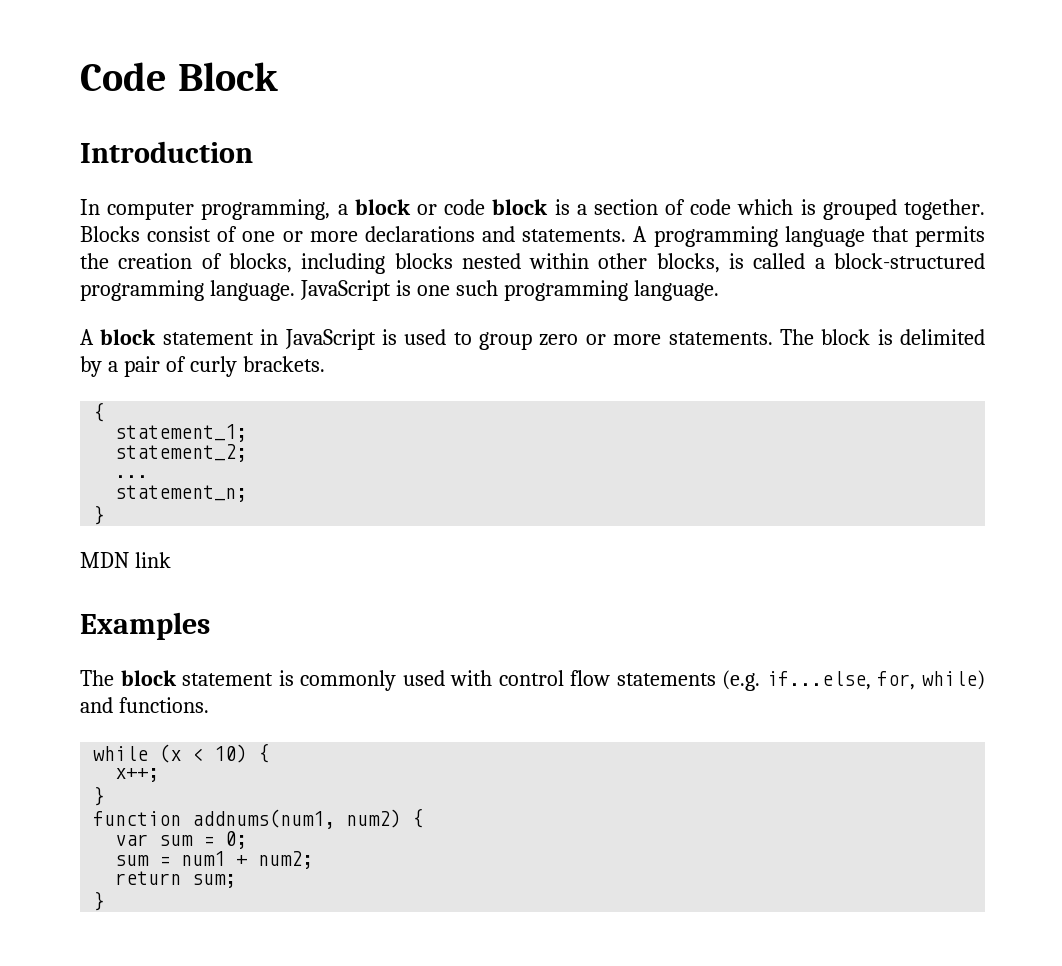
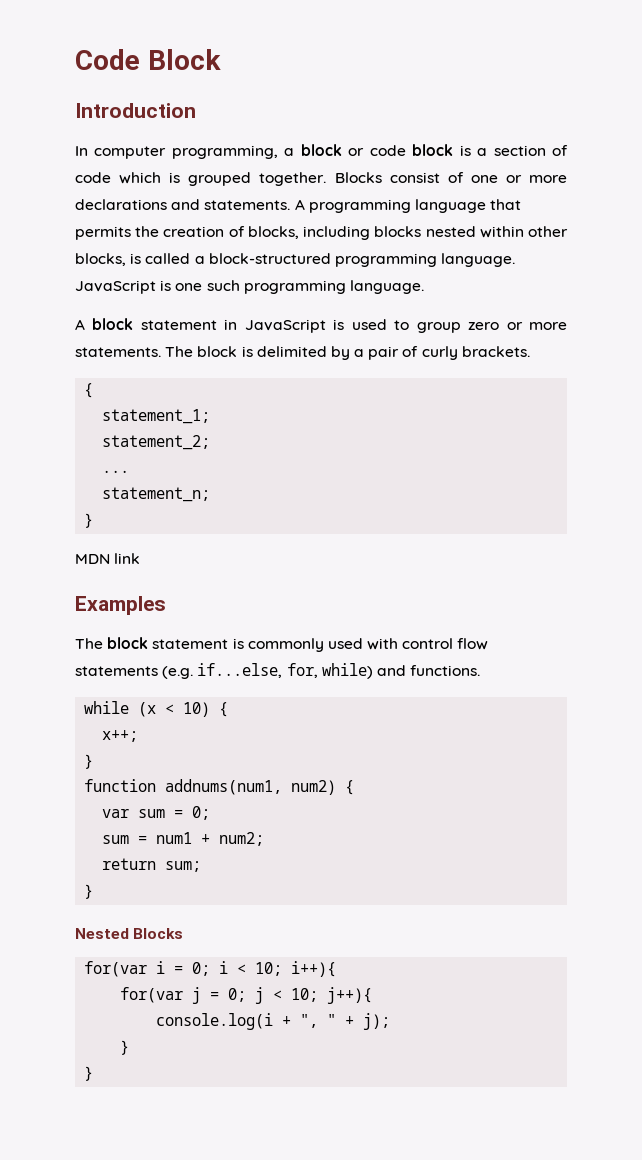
+ Nested Blocks
+ for(var i = 0; i < 10; i++){
+ for(var j = 0; j < 10; j++){
+ console.log(i + ", " + j);
+ }
+ }

